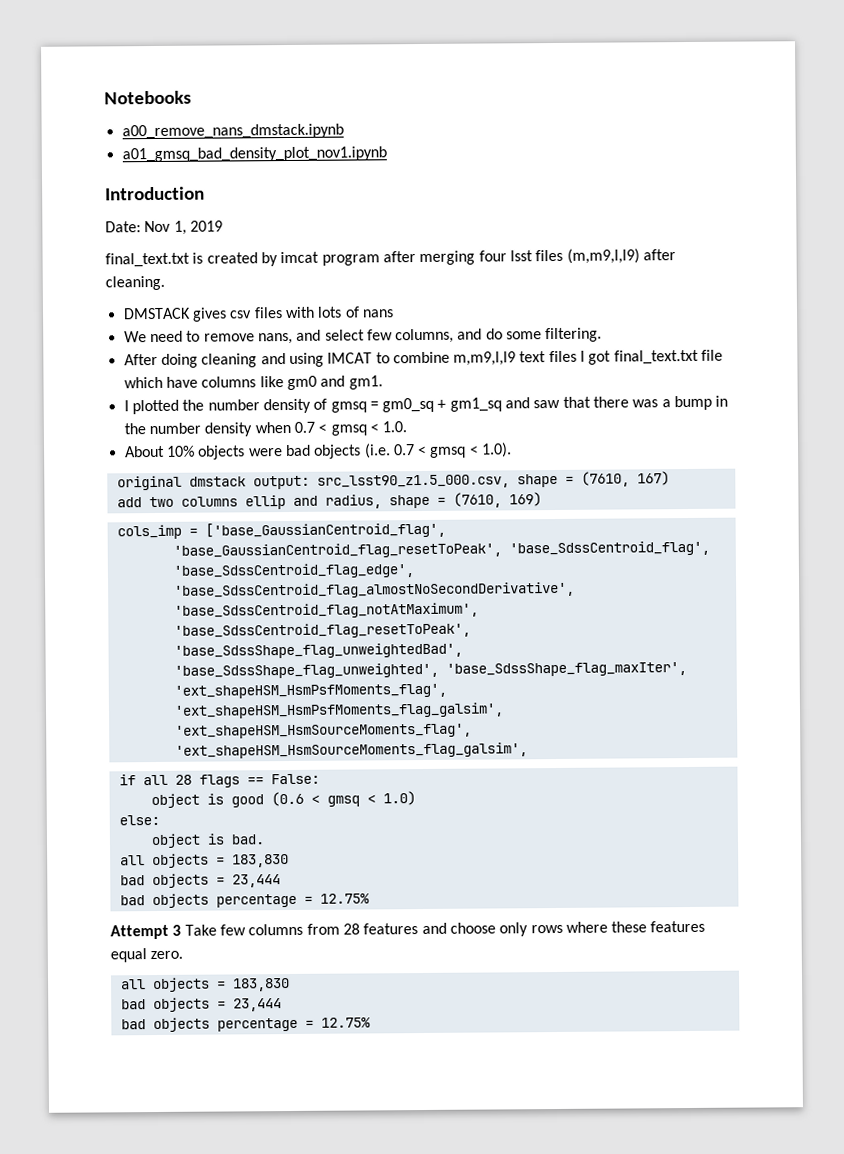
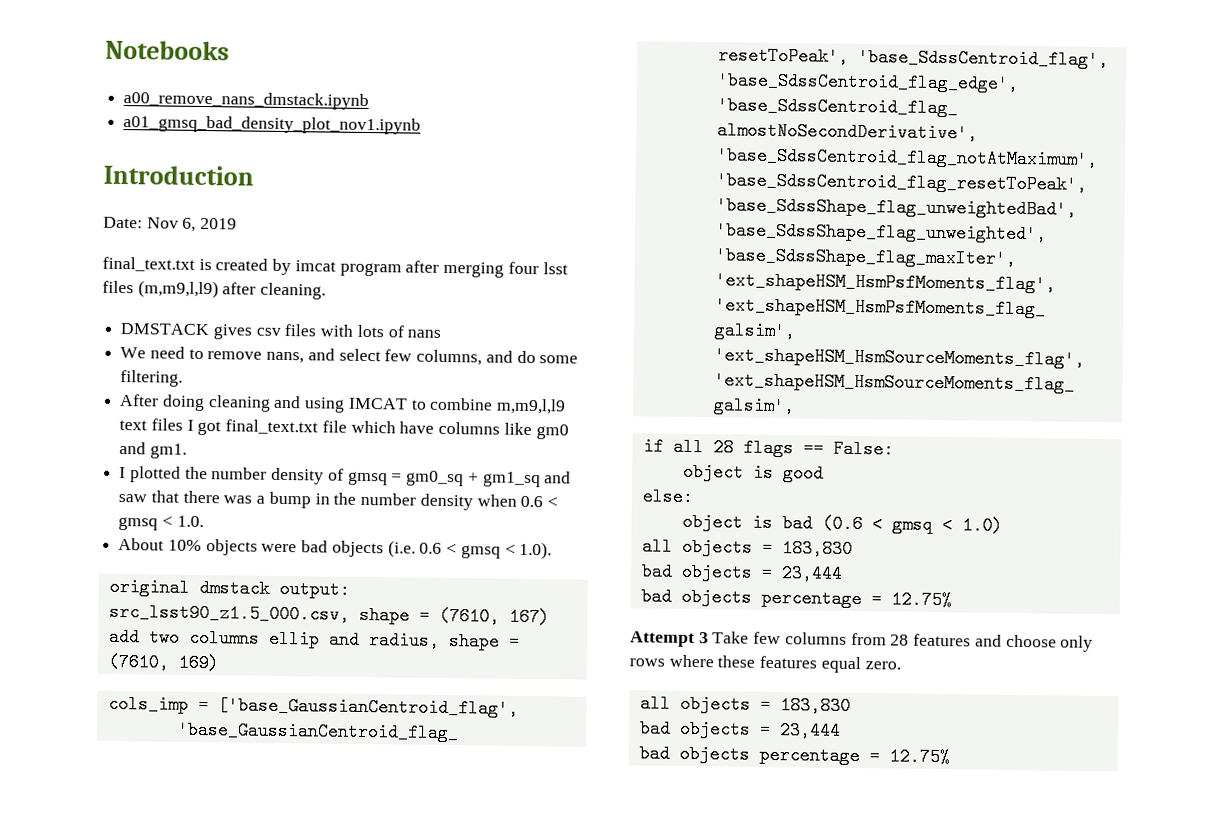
- Date: Nov 1, 2019
+ Date: Nov 6, 2019
- I plotted the number density of gmsq = gm0_sq + gm1_sq and saw that there was a bump in the number density when 0.7 < gmsq < 1.0.
+ I plotted the number density of gmsq = gm0_sq + gm1_sq and saw that there was a bump in the number density when 0.6 < gmsq < 1.0.
- About 10% objects were bad objects (i.e. 0.7 < gmsq < 1.0).
+ About 10% objects were bad objects (i.e. 0.6 < gmsq < 1.0).
- object is good (0.6 < gmsq < 1.0)
+ object is good
+ else:
+ object is bad (0.6 < gmsq < 1.0)
- else:
- object is bad.

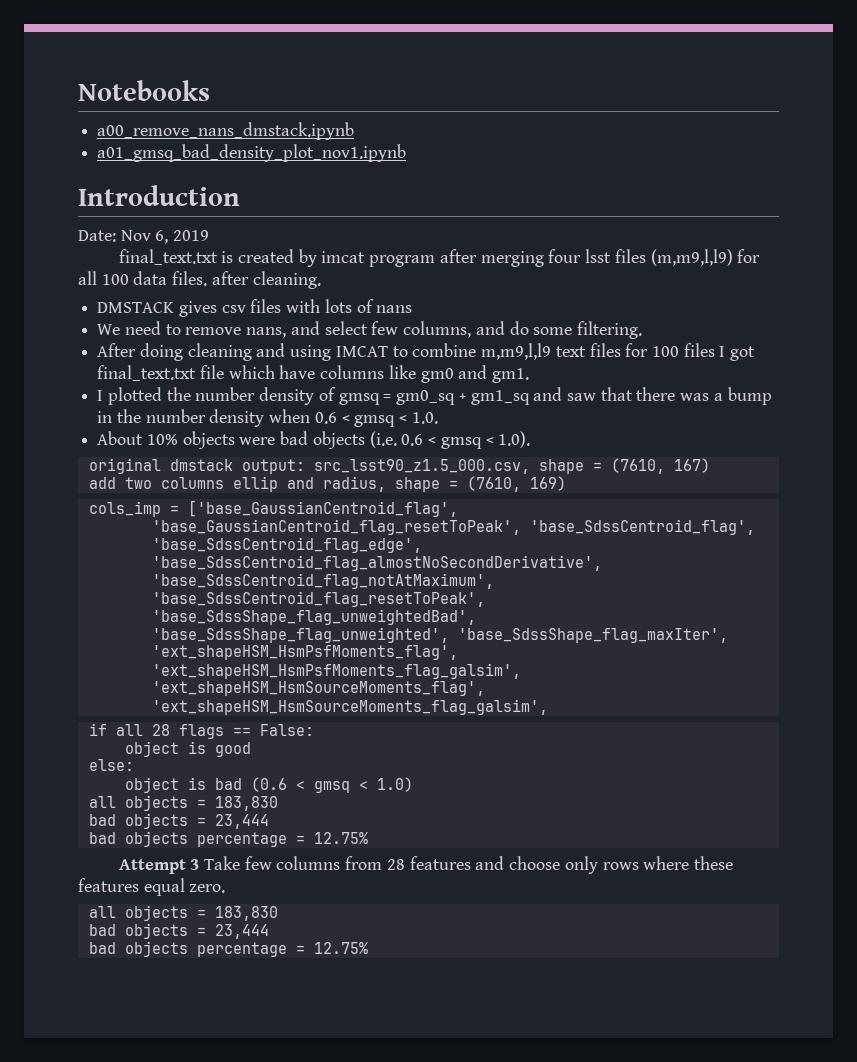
- final_text.txt is created by imcat program after merging four lsst files (m,m9,l,l9) after cleaning.
+ final_text.txt is created by imcat program after merging four lsst files (m,m9,l,l9) for all 100 data files. after cleaning.
- After doing cleaning and using IMCAT to combine m,m9,l,l9 text files I got final_text.txt file which have columns like gm0 and gm1.
+ After doing cleaning and using IMCAT to combine m,m9,l,l9 text files for 100 files I got final_text.txt file which have columns like gm0 and gm1.

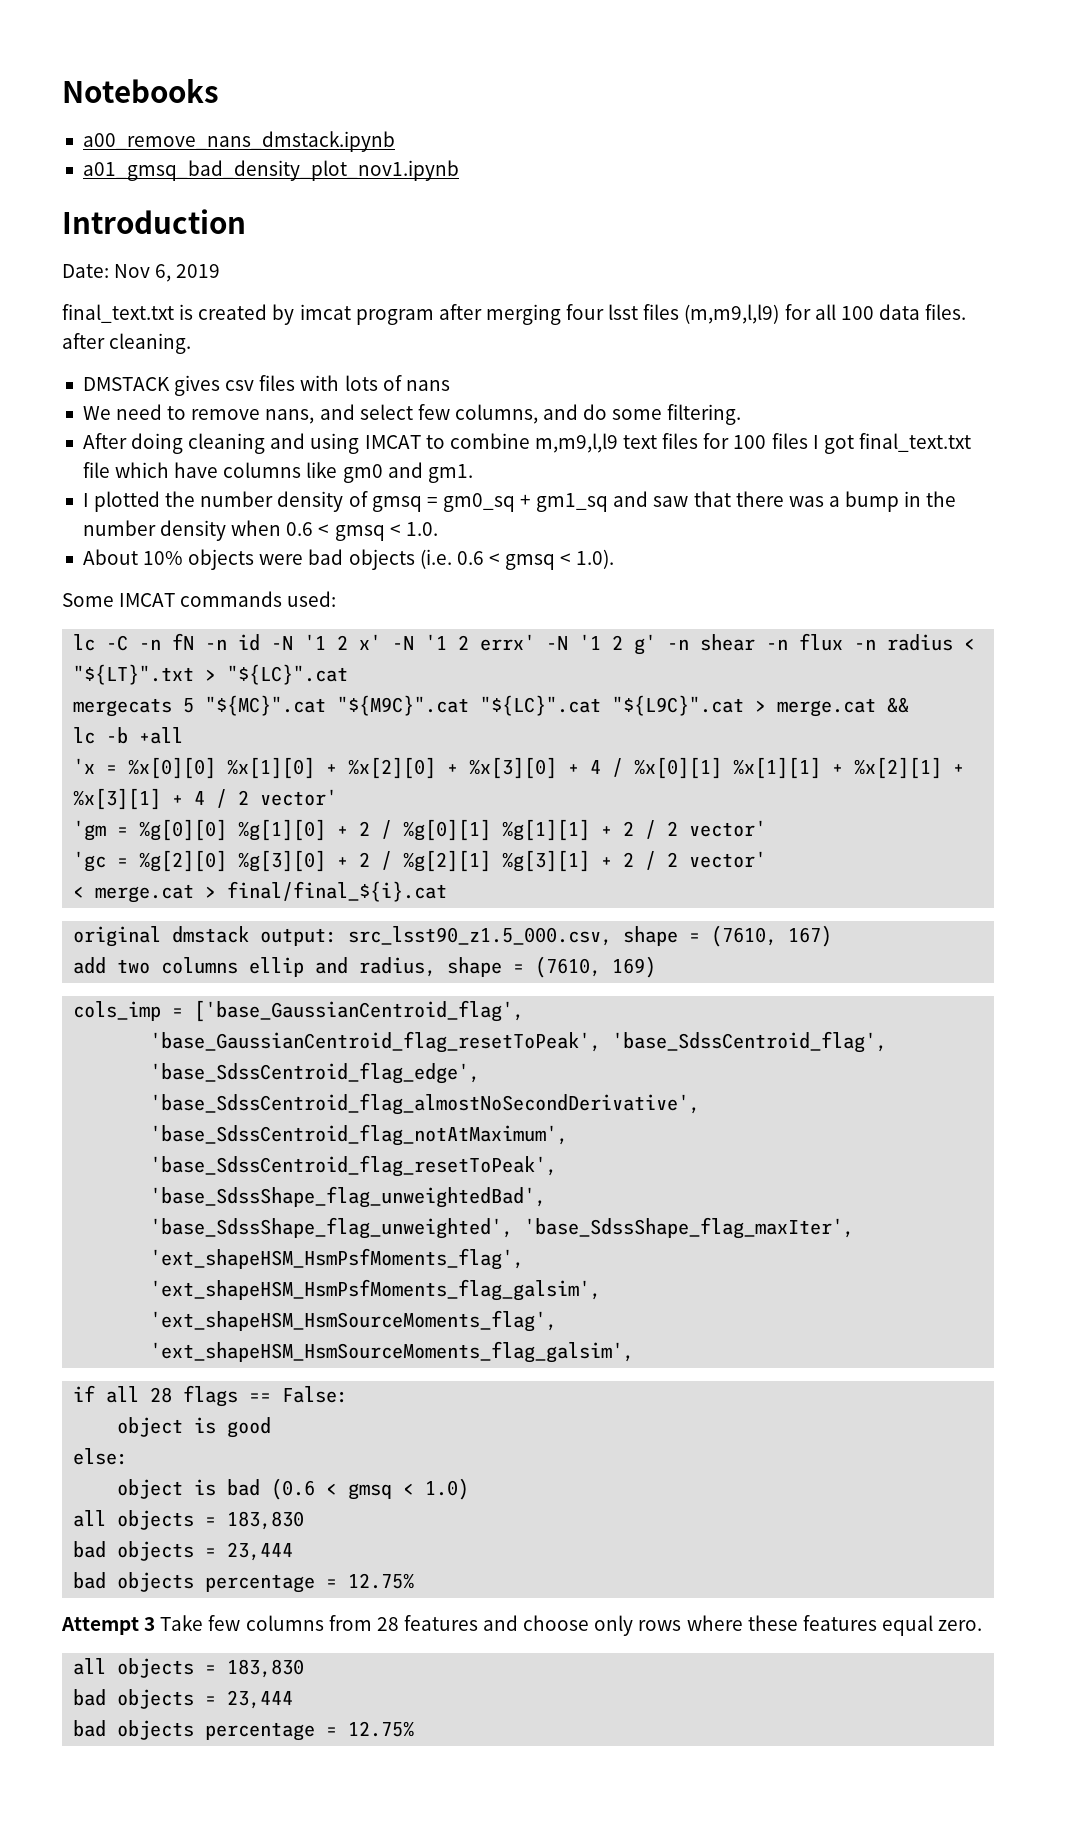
+ Some IMCAT commands used:
+ lc -C -n fN -n id -N '1 2 x' -N '1 2 errx' -N '1 2 g' -n shear -n flux -n radius < "${LT}".txt > "${LC}".cat
+ mergecats 5 "${MC}".cat "${M9C}".cat "${LC}".cat "${L9C}".cat > merge.cat &&
+ lc -b +all
+ 'x = %x[0][0] %x[1][0] + %x[2][0] + %x[3][0] + 4 / %x[0][1] %x[1][1] + %x[2][1] + %x[3][1] + 4 / 2 vector'
+ 'gm = %g[0][0] %g[1][0] + 2 / %g[0][1] %g[1][1] + 2 / 2 vector'
+ 'gc = %g[2][0] %g[3][0] + 2 / %g[2][1] %g[3][1] + 2 / 2 vector'
+ < merge.cat > final/final_${i}.cat

